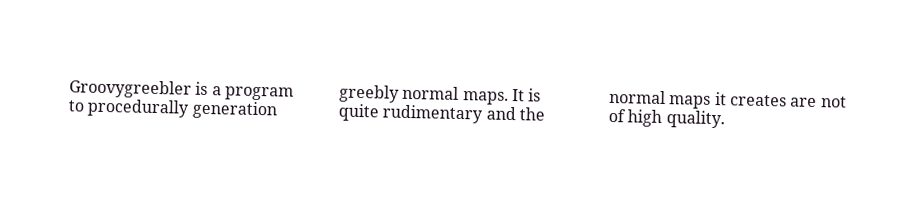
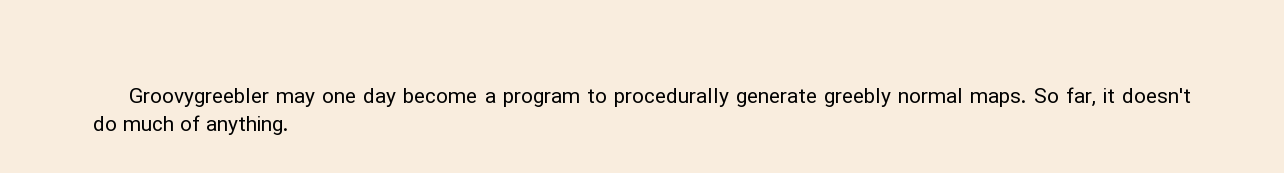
- Groovygreebler is a program to procedurally generation greebly normal maps.
+ Groovygreebler may one day become a program to procedurally generate greebly normal maps.
- It is quite rudimentary and the normal maps it creates are not of high quality.
+ So far, it doesn't do much of anything.

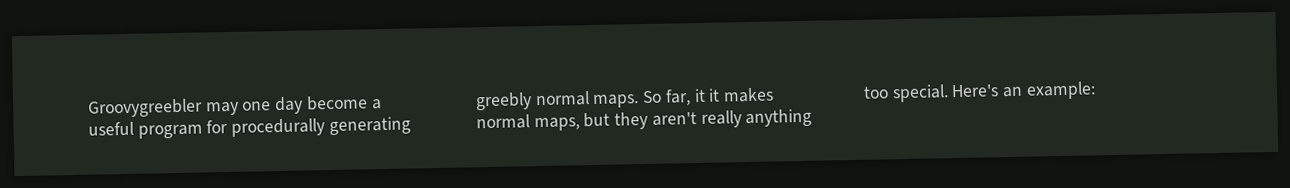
- Groovygreebler may one day become a program to procedurally generate greebly normal maps.
+ Groovygreebler may one day become a useful program for procedurally generating greebly normal maps.
- So far, it doesn't do much of anything.
+ So far, it it makes normal maps, but they aren't really anything too special. Here's an example:

